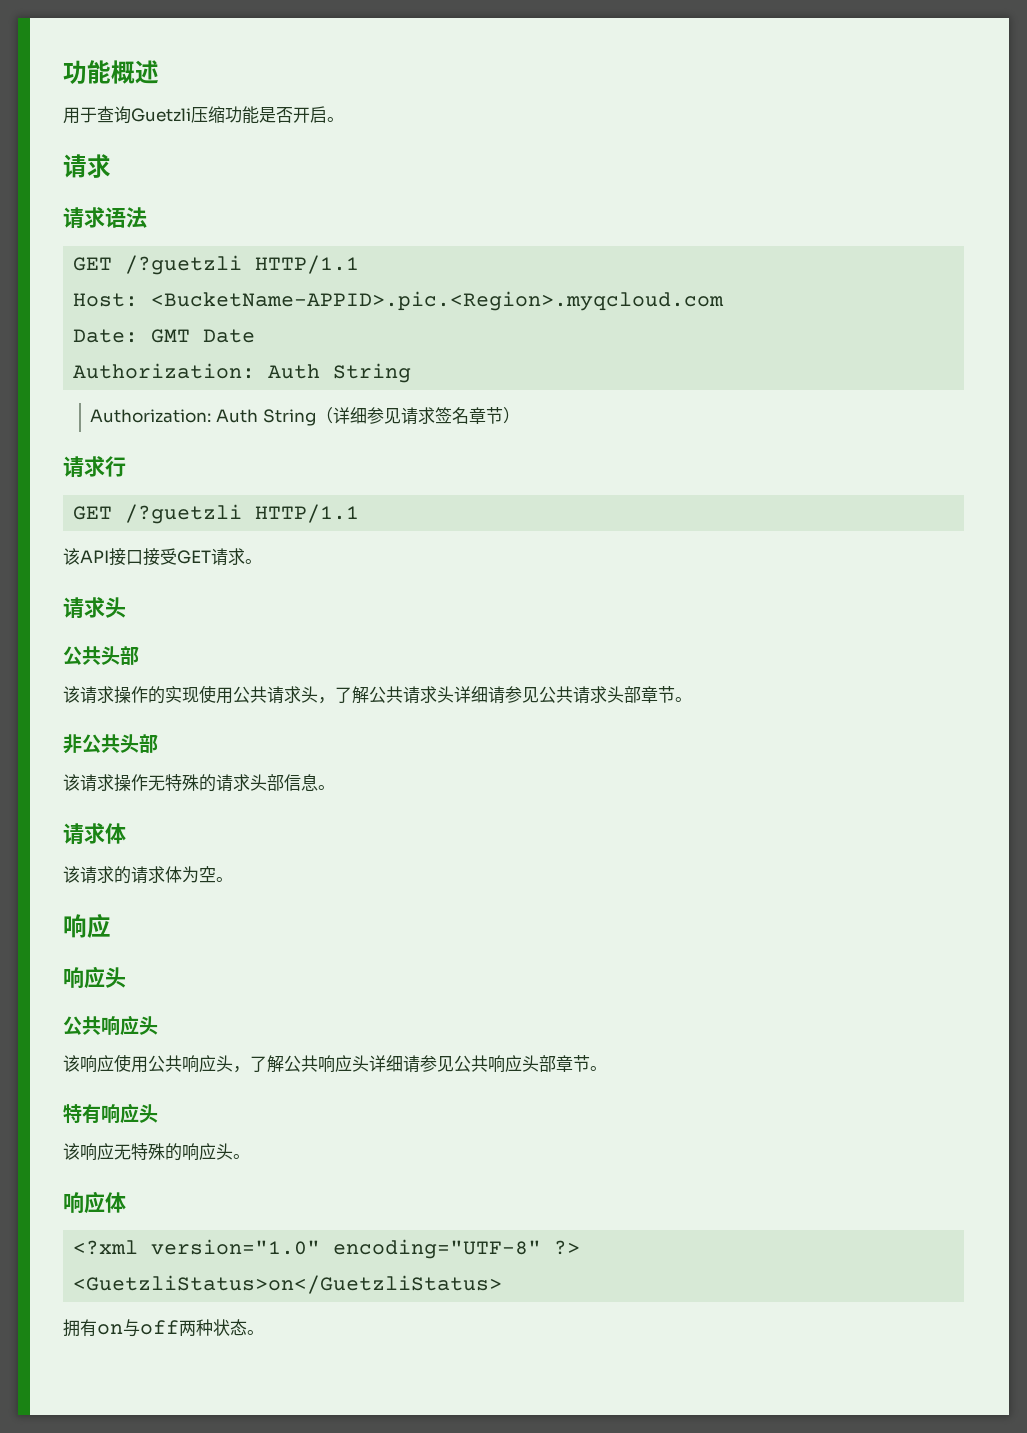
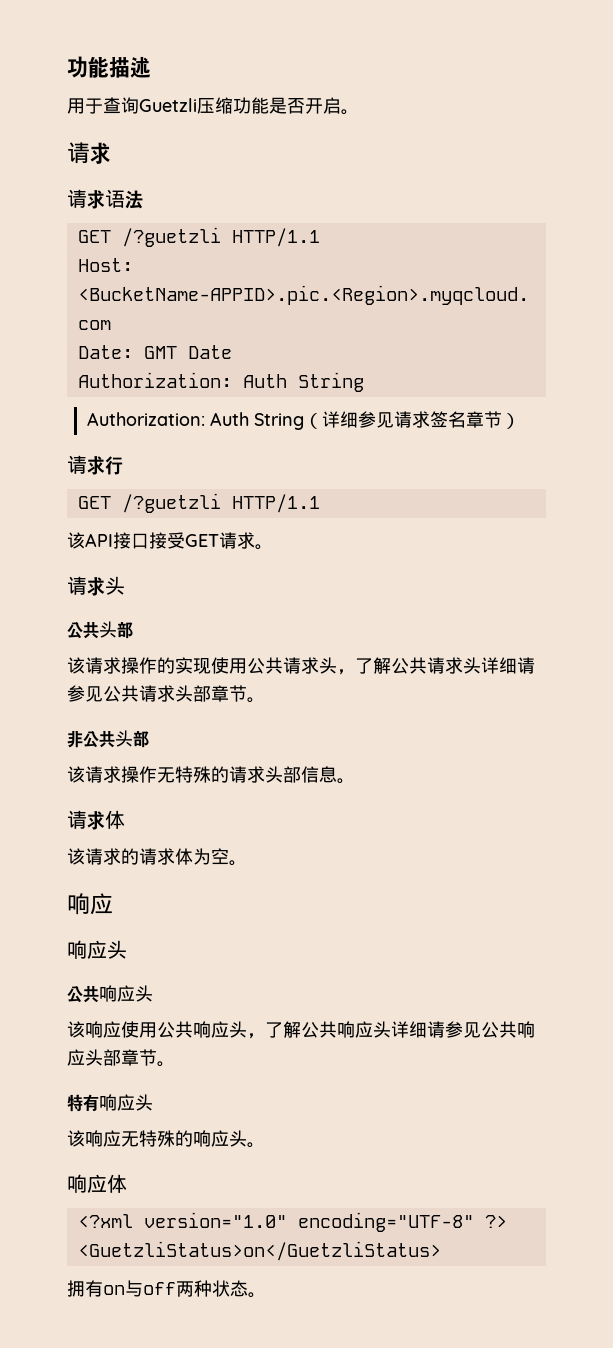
- 功能概述
+ 功能描述

